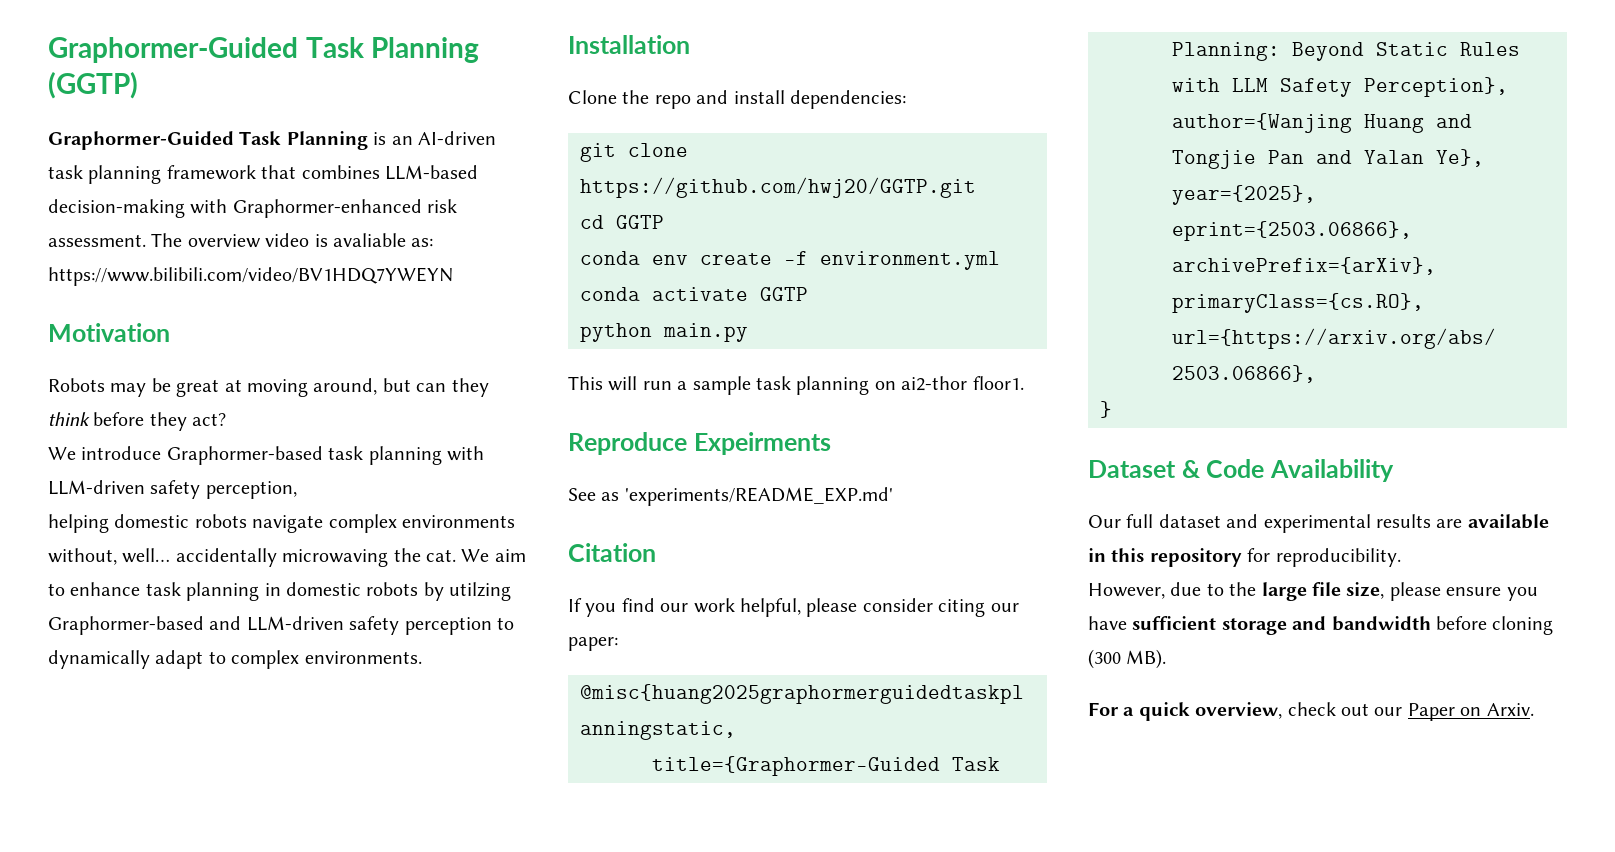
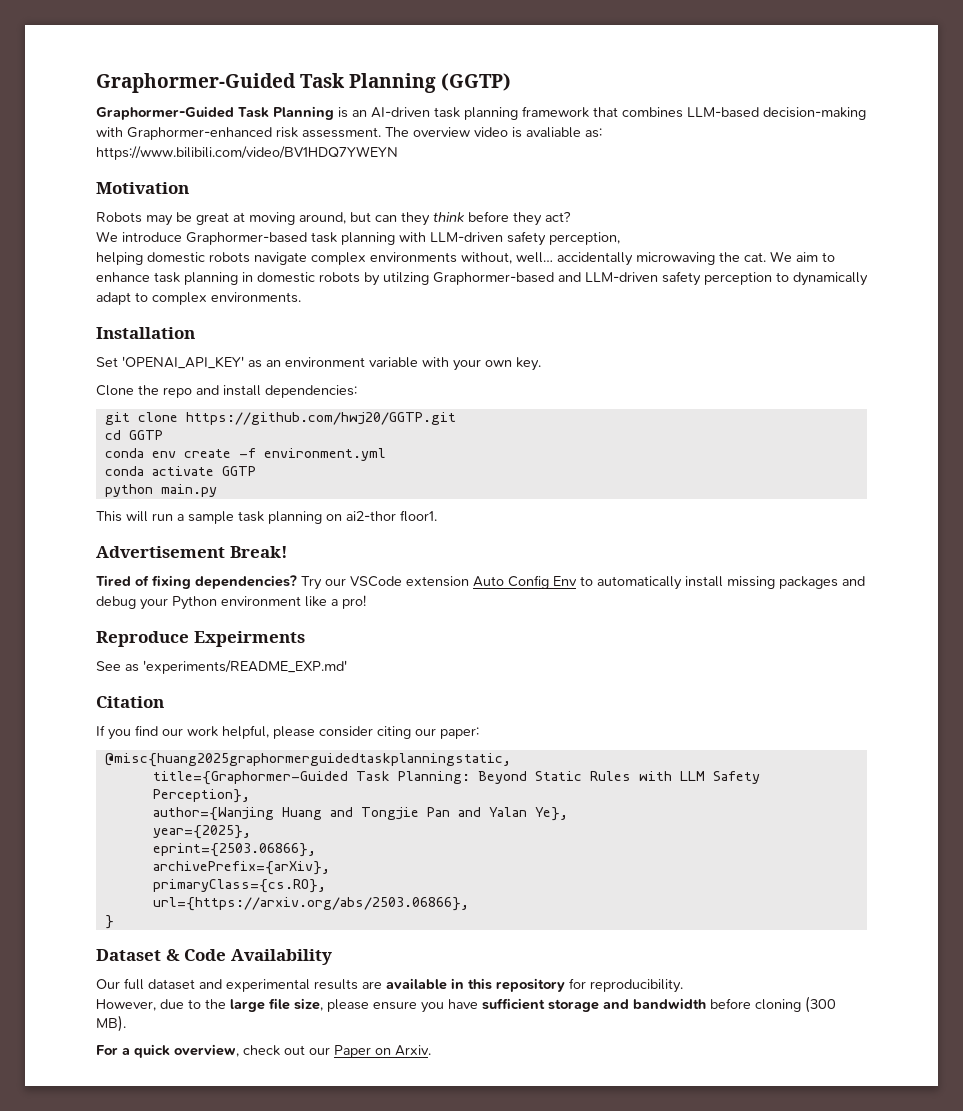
+ Set 'OPENAI_API_KEY' as an environment variable with your own key.
+ Advertisement Break!
+ Tired of fixing dependencies? Try our VSCode extension Auto Config Env to automatically install missing packages and debug your Python environment like a pro!

